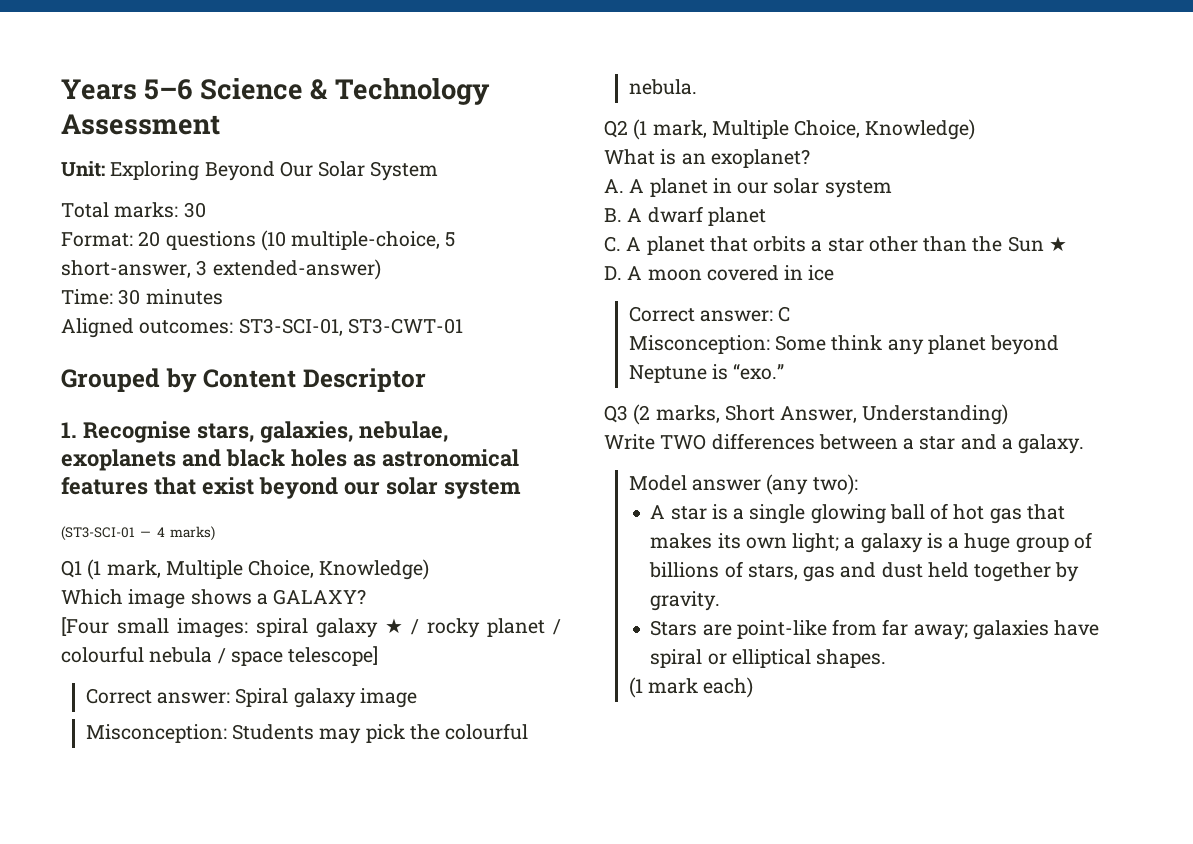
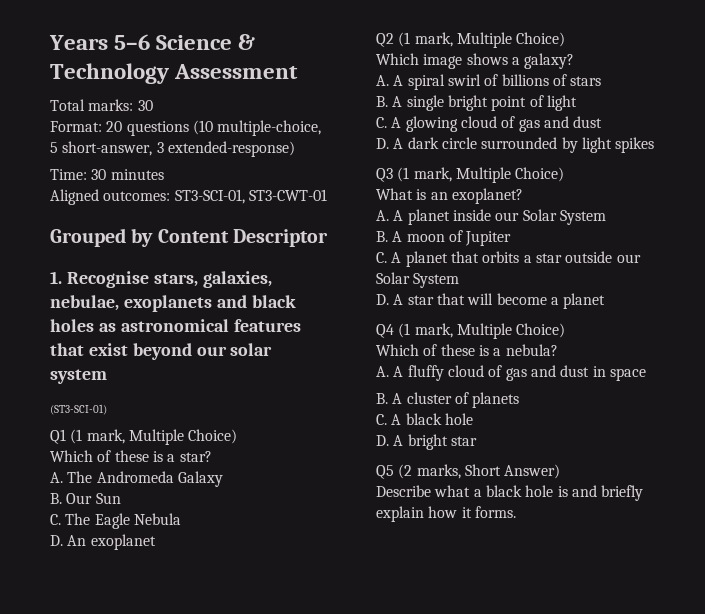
- Unit: Exploring Beyond Our Solar System
- Format: 20 questions (10 multiple-choice, 5 short-answer, 3 extended-answer)
+ Format: 20 questions (10 multiple-choice, 5 short-answer, 3 extended-response)
- (ST3-SCI-01 — 4 marks)
+ (ST3-SCI-01)
- Q1 (1 mark, Multiple Choice, Knowledge)
- Which image shows a GALAXY?
- [Four small images: spiral galaxy ★ / rocky planet / colourful nebula / space telescope]
- Correct answer: Spiral galaxy image
- Misconception: Students may pick the colourful nebula.
- Q2 (1 mark, Multiple Choice, Knowledge)
+ Q1 (1 mark, Multiple Choice)
+ Which of these is a star?
+ A. The Andromeda Galaxy
+ B. Our Sun
+ C. The Eagle Nebula
+ D. An exoplanet
+ Q2 (1 mark, Multiple Choice)
+ Which image shows a galaxy?
+ A. A spiral swirl of billions of stars
+ B. A single bright point of light
+ C. A glowing cloud of gas and dust
+ D. A dark circle surrounded by light spikes
+ Q3 (1 mark, Multiple Choice)
- A. A planet in our solar system
- B. A dwarf planet
+ A. A planet inside our Solar System
+ B. A moon of Jupiter
- C. A planet that orbits a star other than the Sun ★
- D. A moon covered in ice
- Correct answer: C
- Misconception: Some think any planet beyond Neptune is “exo.”
- Q3 (2 marks, Short Answer, Understanding)
- Write TWO differences between a star and a galaxy.
- Model answer (any two):
- A star is a single glowing ball of hot gas that makes its own light; a galaxy is a huge group of billions of stars, gas and dust held together by gravity.
- Stars are point-like from far away; galaxies have spiral or elliptical shapes.
- (1 mark each)
+ C. A planet that orbits a star outside our Solar System
+ D. A star that will become a planet
+ Q4 (1 mark, Multiple Choice)
+ Which of these is a nebula?
+ A. A fluffy cloud of gas and dust in space
+ B. A cluster of planets
+ C. A black hole
+ D. A bright star
+ Q5 (2 marks, Short Answer)
+ Describe what a black hole is and briefly explain how it forms.

